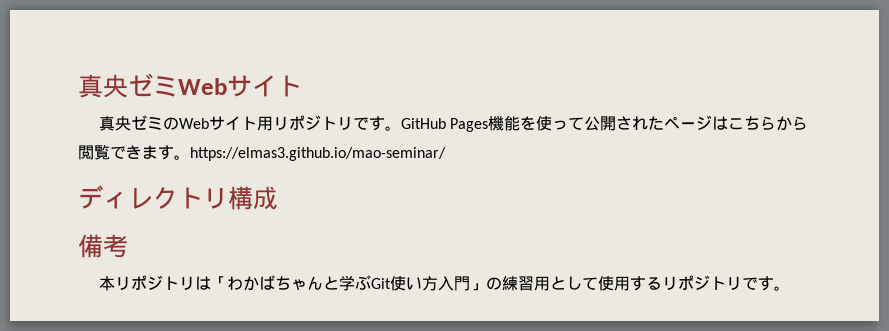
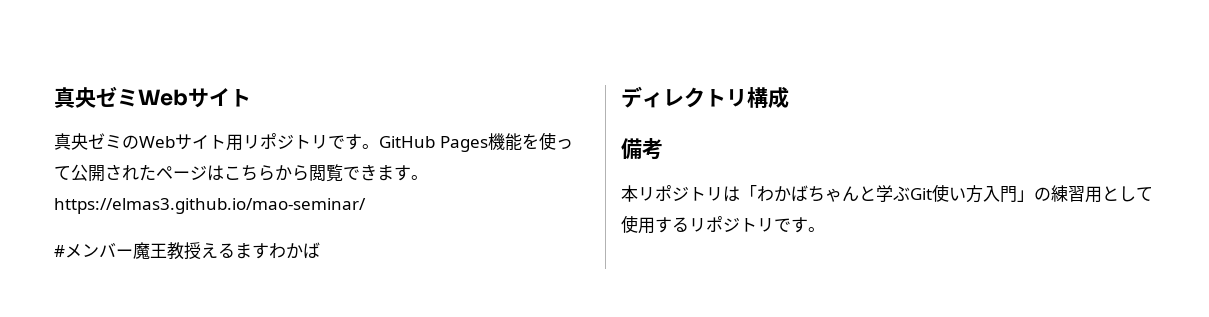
+ #メンバー魔王教授えるますわかば

